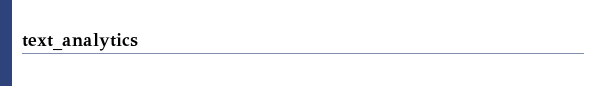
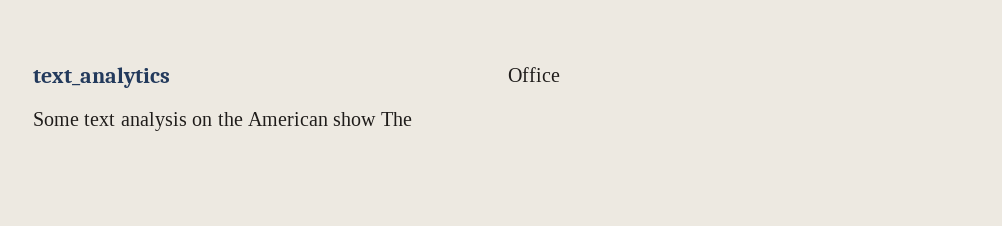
+ Some text analysis on the American show The Office

